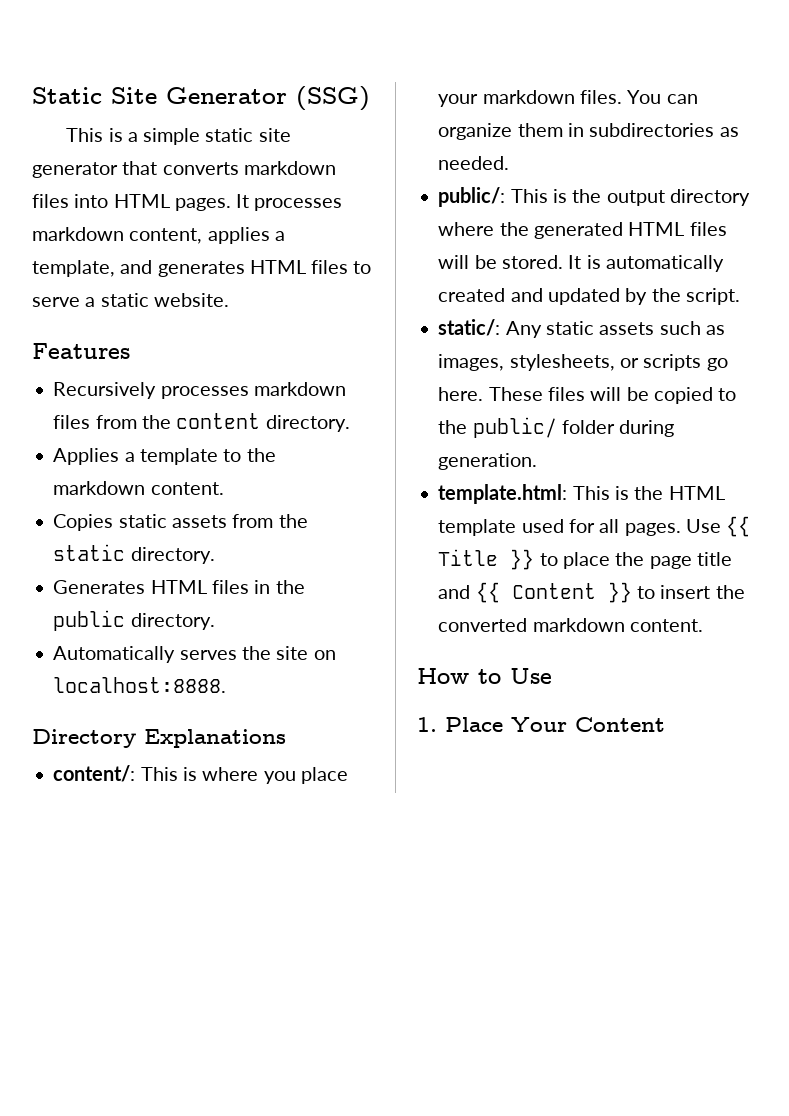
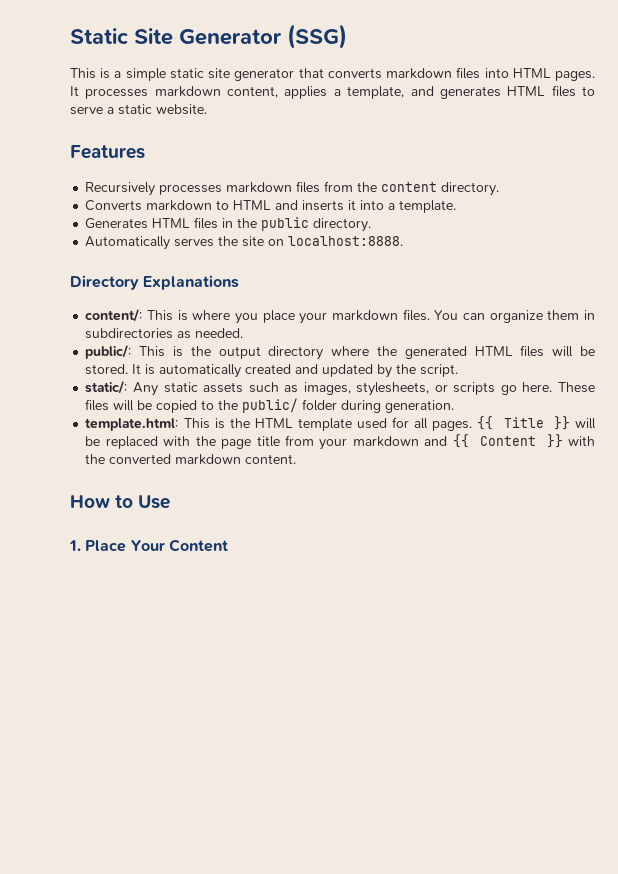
- Applies a template to the markdown content.
- Copies static assets from the static directory.
+ Converts markdown to HTML and inserts it into a template.
- Use {{ Title }} to place the page title and {{ Content }} to insert the converted markdown content.
+ {{ Title }} will be replaced with the page title from your markdown and {{ Content }} with the converted markdown content.

